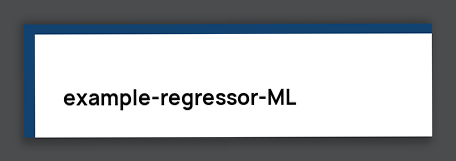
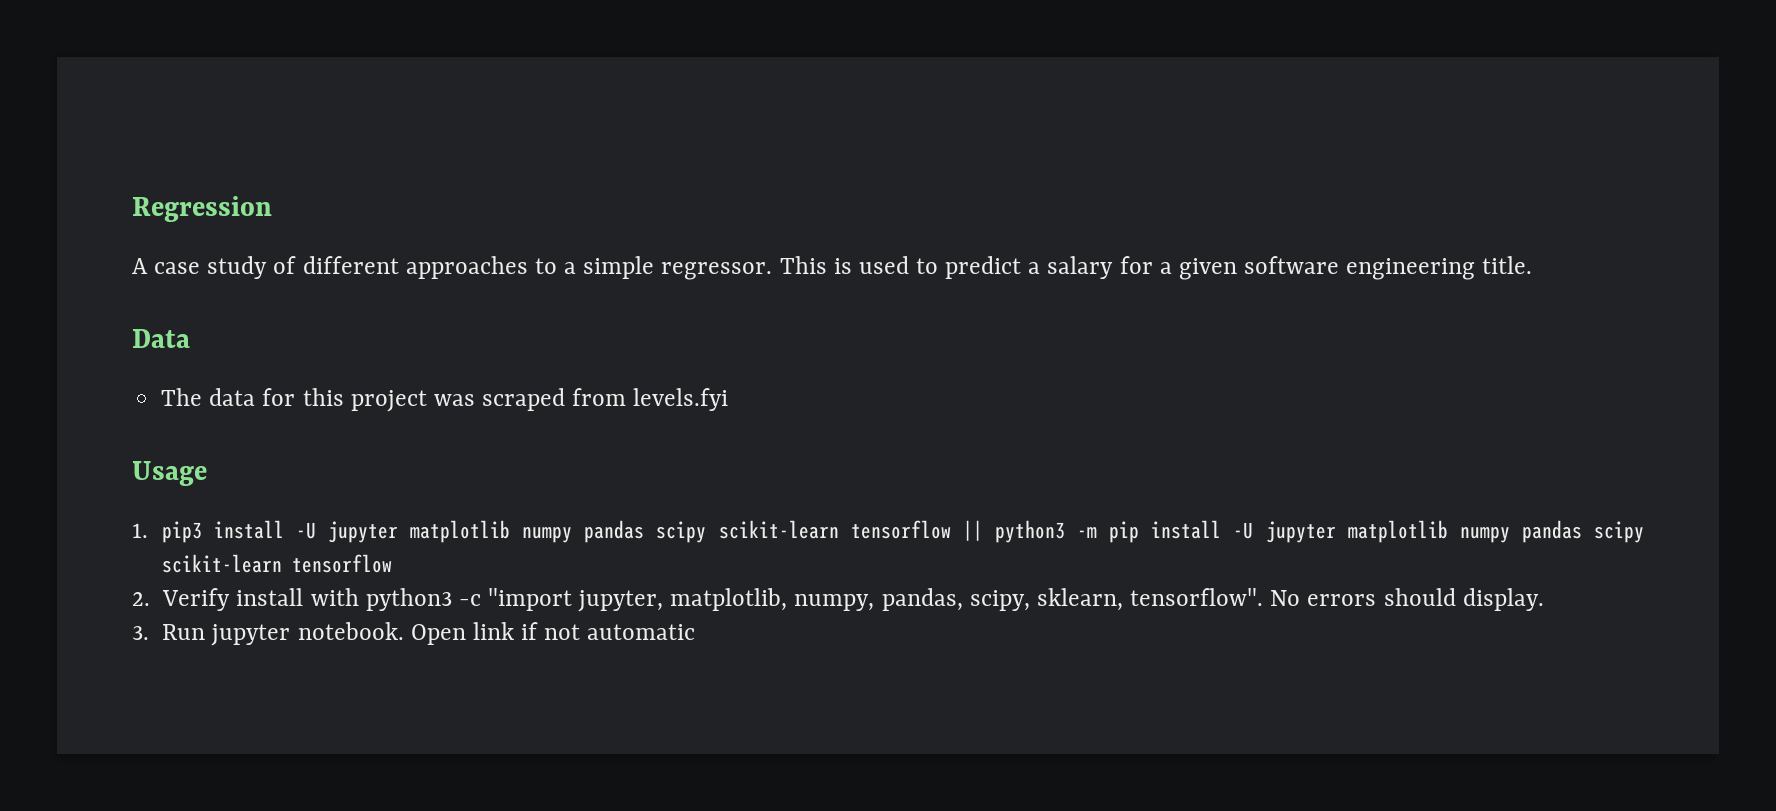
- example-regressor-ML
+ Regression
+ A case study of different approaches to a simple regressor. This is used to predict a salary for a given software engineering title.
+ Data
+ The data for this project was scraped from levels.fyi
+ Usage
+ 1. pip3 install -U jupyter matplotlib numpy pandas scipy scikit-learn tensorflow || python3 -m pip install -U jupyter matplotlib numpy pandas scipy scikit-learn tensorflow
+ 2. Verify install with python3 -c "import jupyter, matplotlib, numpy, pandas, scipy, sklearn, tensorflow". No errors should display.
+ 3. Run jupyter notebook. Open link if not automatic

